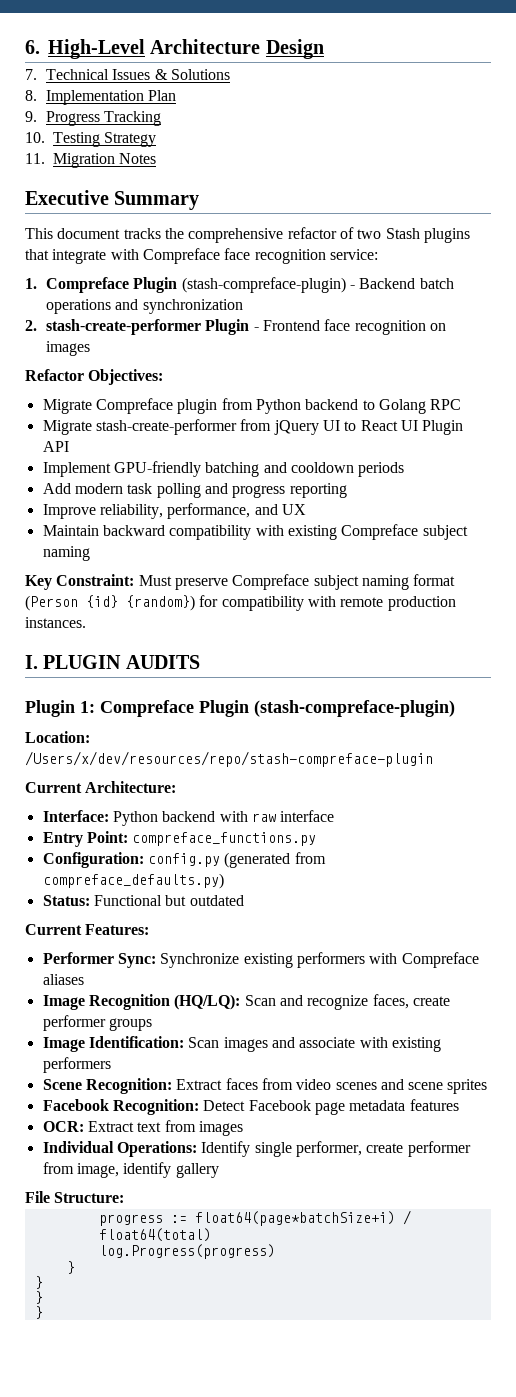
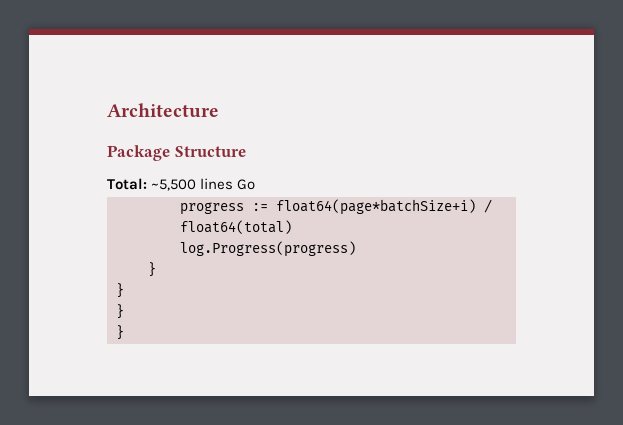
- 6. High-Level Architecture Design
- 7. Technical Issues & Solutions
- 8. Implementation Plan
- 9. Progress Tracking
- 10. Testing Strategy
- 11. Migration Notes
- Executive Summary
- This document tracks the comprehensive refactor of two Stash plugins that integrate with Compreface face recognition service:
- 1. Compreface Plugin (stash-compreface-plugin) - Backend batch operations and synchronization
- 2. stash-create-performer Plugin - Frontend face recognition on images
- Refactor Objectives:
- Migrate Compreface plugin from Python backend to Golang RPC
- Migrate stash-create-performer from jQuery UI to React UI Plugin API
- Implement GPU-friendly batching and cooldown periods
- Add modern task polling and progress reporting
- Improve reliability, performance, and UX
- Maintain backward compatibility with existing Compreface subject naming
- Key Constraint: Must preserve Compreface subject naming format (Person {id} {random}) for compatibility with remote production instances.
- I. PLUGIN AUDITS
- Plugin 1: Compreface Plugin (stash-compreface-plugin)
- Location: /Users/x/dev/resources/repo/stash-compreface-plugin
- Current Architecture:
- Interface: Python backend with raw interface
- Entry Point: compreface_functions.py
- Configuration: config.py (generated from compreface_defaults.py)
- Status: Functional but outdated
- Current Features:
- Performer Sync: Synchronize existing performers with Compreface aliases
- Image Recognition (HQ/LQ): Scan and recognize faces, create performer groups
- Image Identification: Scan images and associate with existing performers
- Scene Recognition: Extract faces from video scenes and scene sprites
- Facebook Recognition: Detect Facebook page metadata features
- OCR: Extract text from images
- Individual Operations: Identify single performer, create performer from image, identify gallery
- File Structure:
+ Architecture
+ Package Structure
+ Total: ~5,500 lines Go

